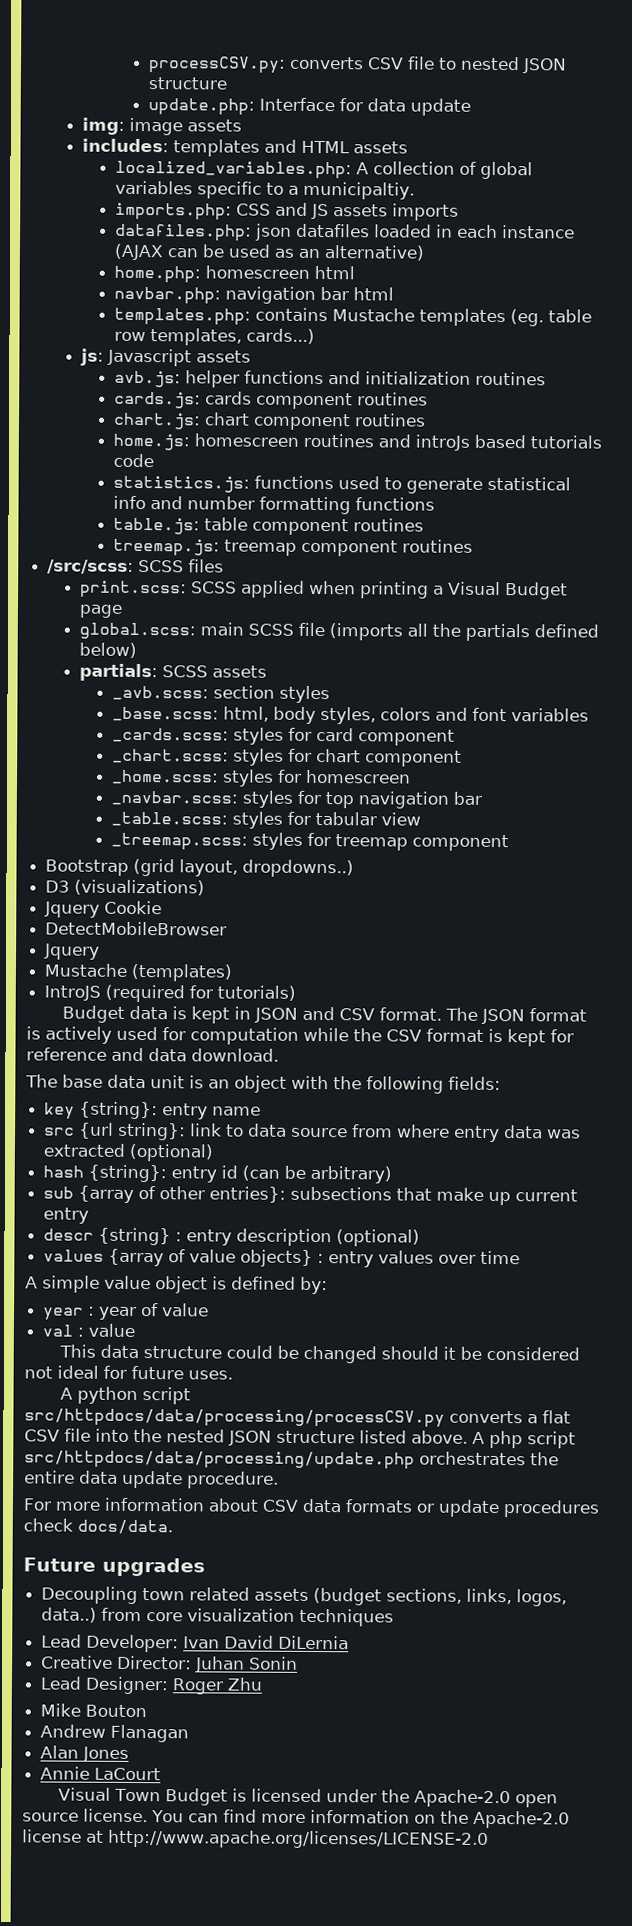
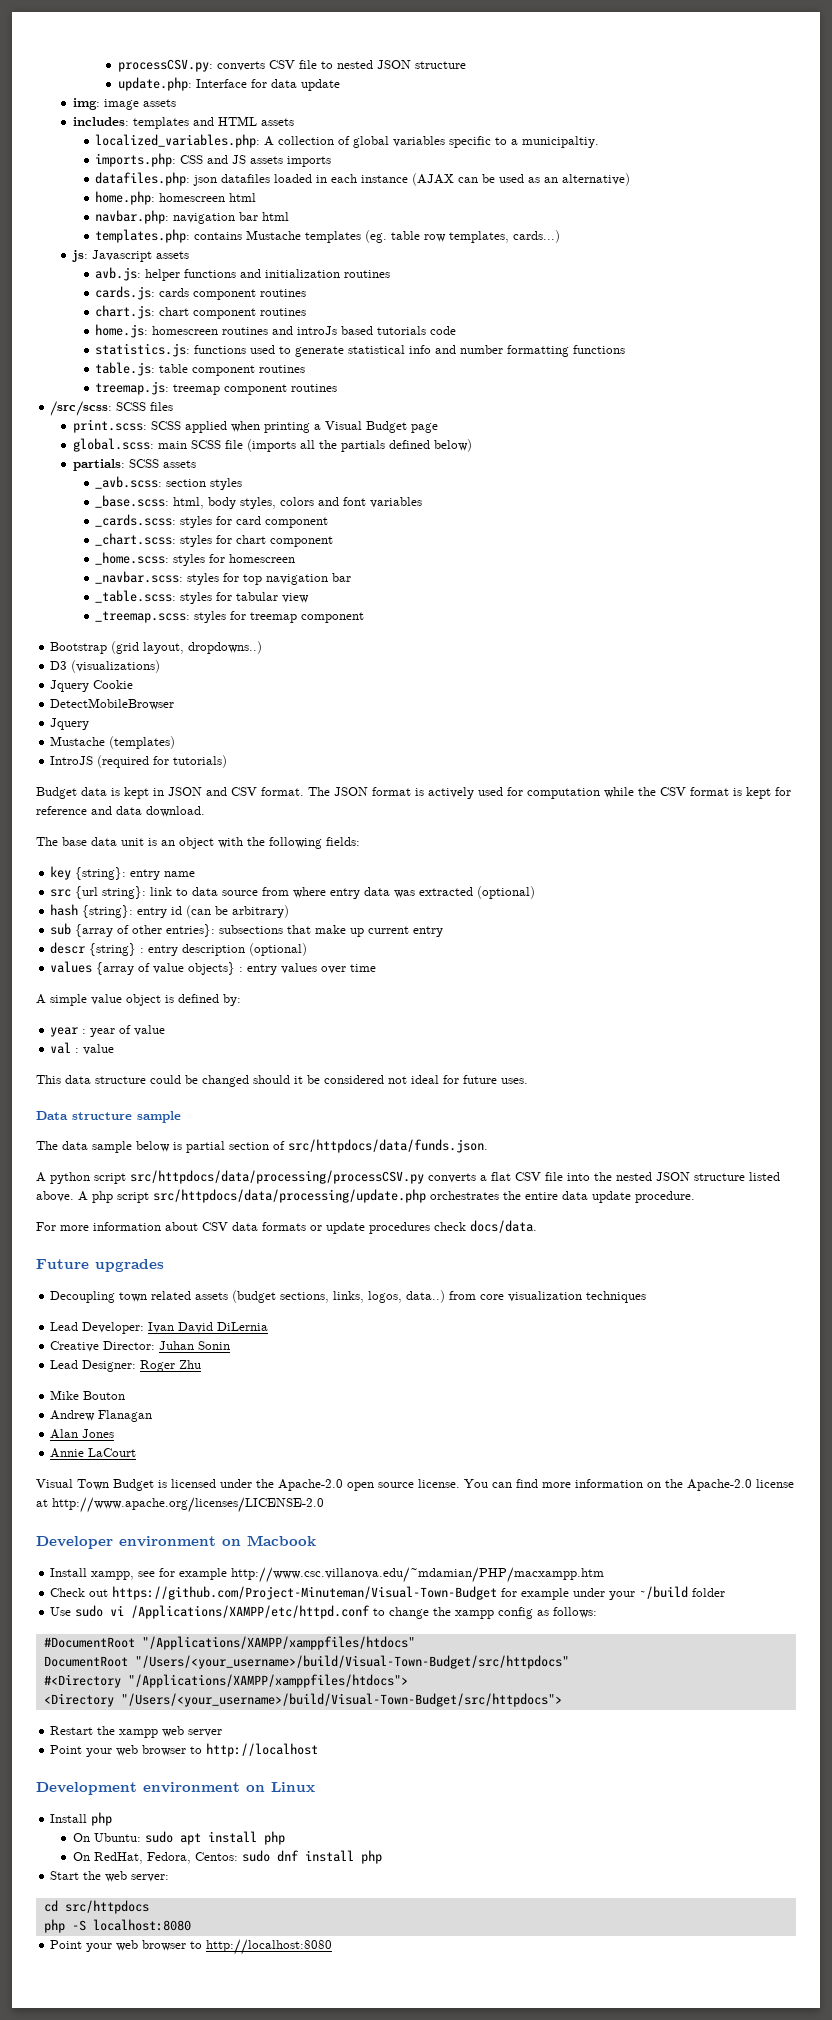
+ Data structure sample
+ The data sample below is partial section of src/httpdocs/data/funds.json.
+ Developer environment on Macbook
+ Install xampp, see for example http://www.csc.villanova.edu/~mdamian/PHP/macxampp.htm
+ Check out https://github.com/Project-Minuteman/Visual-Town-Budget for example under your ~/build folder
+ Use sudo vi /Applications/XAMPP/etc/httpd.conf to change the xampp config as follows:
+ #DocumentRoot "/Applications/XAMPP/xamppfiles/htdocs"
+ DocumentRoot "/Users/<your_username>/build/Visual-Town-Budget/src/httpdocs"
+ #<Directory "/Applications/XAMPP/xamppfiles/htdocs">
+ <Directory "/Users/<your_username>/build/Visual-Town-Budget/src/httpdocs">
+ Restart the xampp web server
+ Point your web browser to http://localhost
+ Development environment on Linux
+ Install php
+ On Ubuntu: sudo apt install php
+ On RedHat, Fedora, Centos: sudo dnf install php
+ Start the web server:
+ cd src/httpdocs
+ php -S localhost:8080
+ Point your web browser to http://localhost:8080

